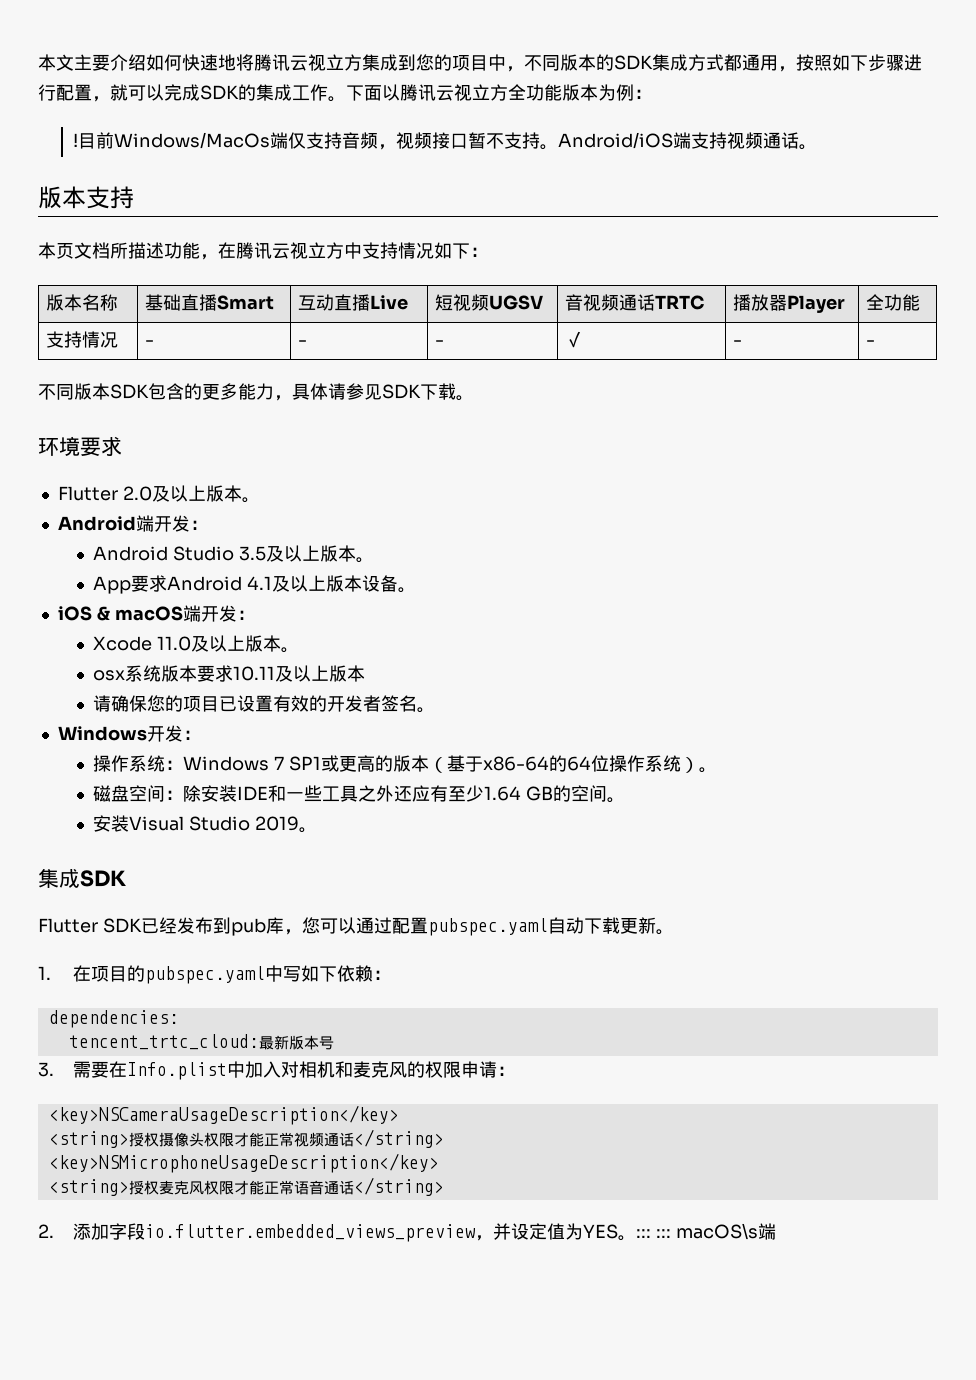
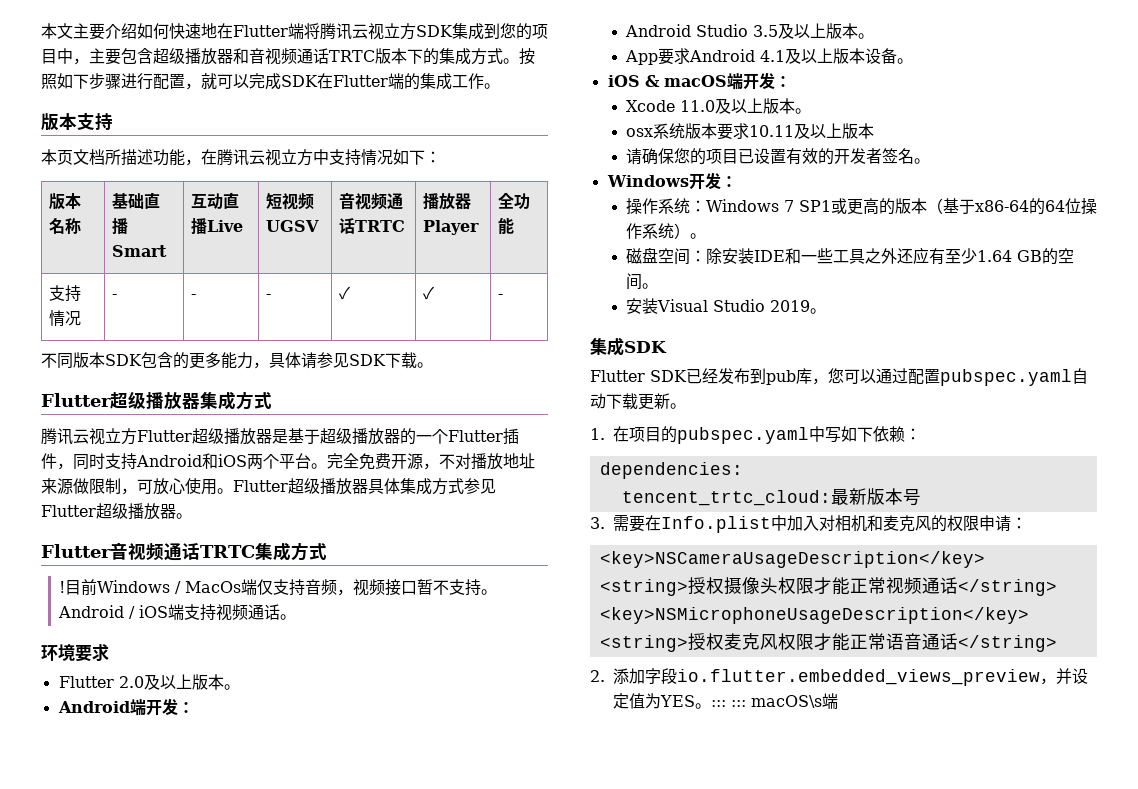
- 本文主要介绍如何快速地将腾讯云视立方集成到您的项目中，不同版本的SDK集成方式都通用，按照如下步骤进行配置，就可以完成SDK的集成工作。下面以腾讯云视立方全功能版本为例：
- !目前Windows/MacOs端仅支持音频，视频接口暂不支持。Android/iOS端支持视频通话。
+ 本文主要介绍如何快速地在Flutter端将腾讯云视立方SDK集成到您的项目中，主要包含超级播放器和音视频通话TRTC版本下的集成方式。按照如下步骤进行配置，就可以完成SDK在Flutter端的集成工作。
- 支持情况 | - | - | - | ✓ | - | -
+ 支持情况 | - | - | - | ✓ | ✓ | -
+ Flutter超级播放器集成方式
+ 腾讯云视立方Flutter超级播放器是基于超级播放器的一个Flutter插件，同时支持Android和iOS两个平台。完全免费开源，不对播放地址来源做限制，可放心使用。Flutter超级播放器具体集成方式参见Flutter超级播放器。
+ Flutter音视频通话TRTC集成方式
+ !目前Windows / MacOs端仅支持音频，视频接口暂不支持。Android / iOS端支持视频通话。

